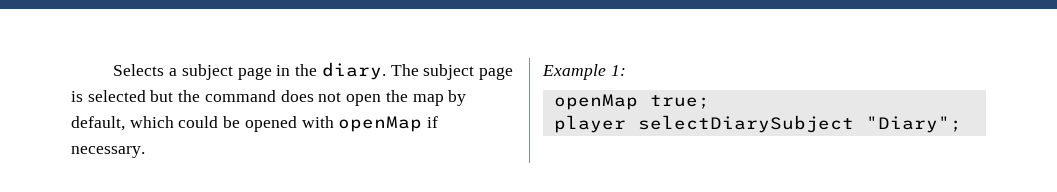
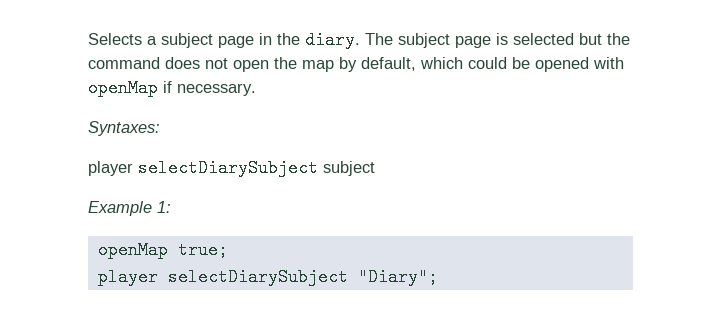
+ Syntaxes:
+ player selectDiarySubject subject

